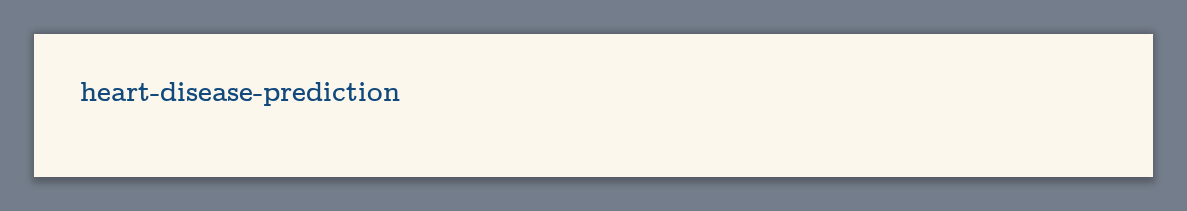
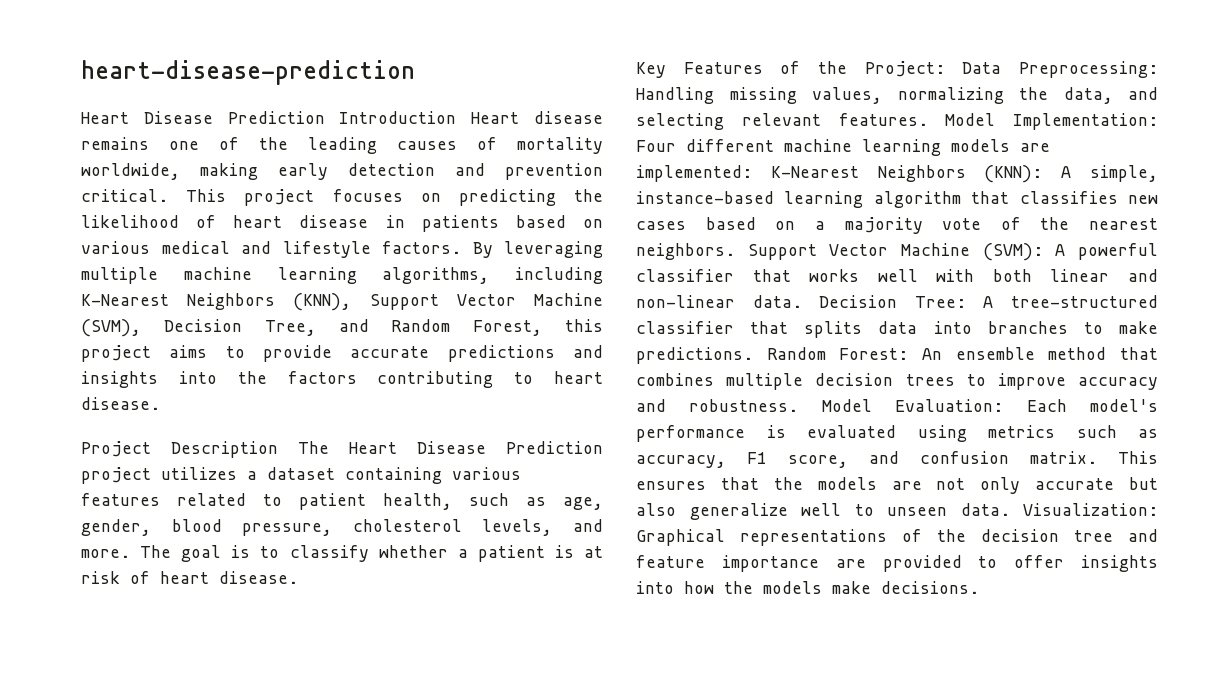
+ Heart Disease Prediction Introduction Heart disease remains one of the leading causes of mortality worldwide, making early detection and prevention critical. This project focuses on predicting the likelihood of heart disease in patients based on various medical and lifestyle factors. By leveraging multiple machine learning algorithms, including K-Nearest Neighbors (KNN), Support Vector Machine (SVM), Decision Tree, and Random Forest, this project aims to provide accurate predictions and insights into the factors contributing to heart disease.
+ Project Description The Heart Disease Prediction project utilizes a dataset containing various features related to patient health, such as age, gender, blood pressure, cholesterol levels, and more. The goal is to classify whether a patient is at risk of heart disease.
+ Key Features of the Project: Data Preprocessing: Handling missing values, normalizing the data, and selecting relevant features. Model Implementation: Four different machine learning models are implemented: K-Nearest Neighbors (KNN): A simple, instance-based learning algorithm that classifies new cases based on a majority vote of the nearest neighbors. Support Vector Machine (SVM): A powerful classifier that works well with both linear and non-linear data. Decision Tree: A tree-structured classifier that splits data into branches to make predictions. Random Forest: An ensemble method that combines multiple decision trees to improve accuracy and robustness. Model Evaluation: Each model's performance is evaluated using metrics such as accuracy, F1 score, and confusion matrix. This ensures that the models are not only accurate but also generalize well to unseen data. Visualization: Graphical representations of the decision tree and feature importance are provided to offer insights into how the models make decisions.

